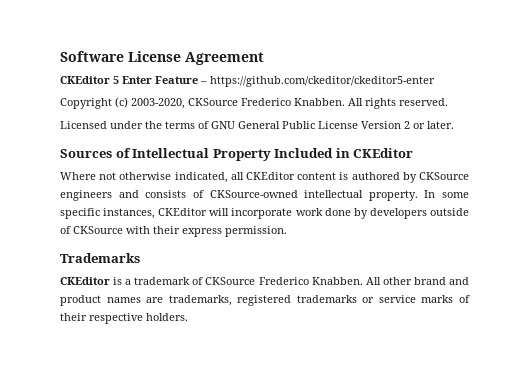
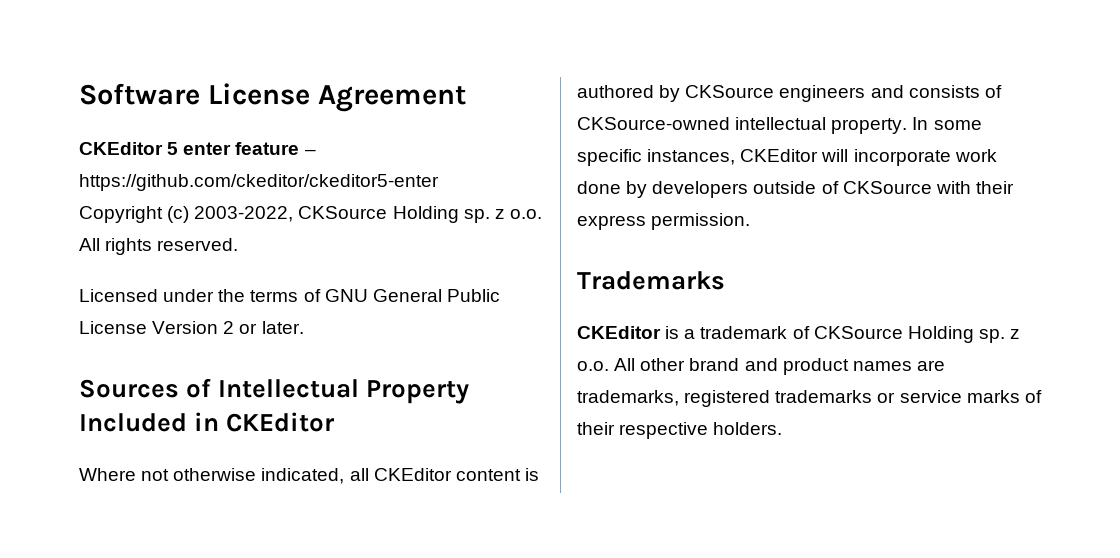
- CKEditor 5 Enter Feature – https://github.com/ckeditor/ckeditor5-enter
+ CKEditor 5 enter feature – https://github.com/ckeditor/ckeditor5-enter
- Copyright (c) 2003-2020, CKSource Frederico Knabben. All rights reserved.
+ Copyright (c) 2003-2022, CKSource Holding sp. z o.o. All rights reserved.
- CKEditor is a trademark of CKSource Frederico Knabben. All other brand and product names are trademarks, registered trademarks or service marks of their respective holders.
+ CKEditor is a trademark of CKSource Holding sp. z o.o. All other brand and product names are trademarks, registered trademarks or service marks of their respective holders.

